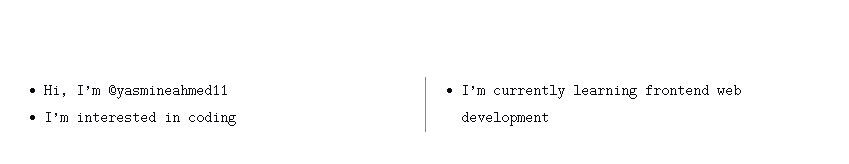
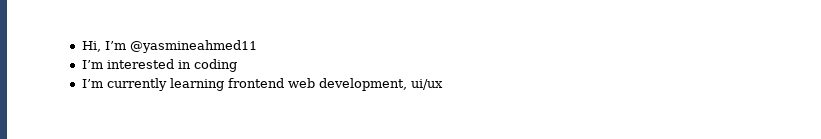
- I’m currently learning frontend web development
+ I’m currently learning frontend web development, ui/ux

